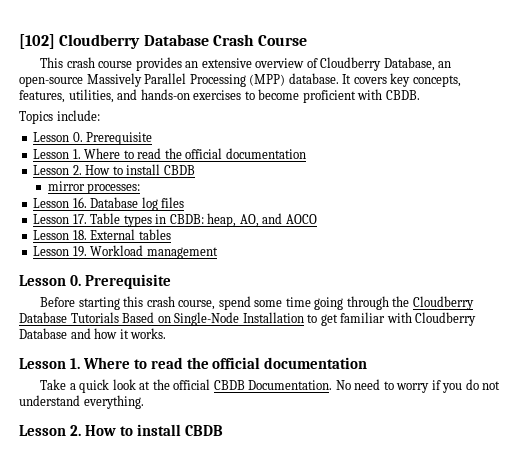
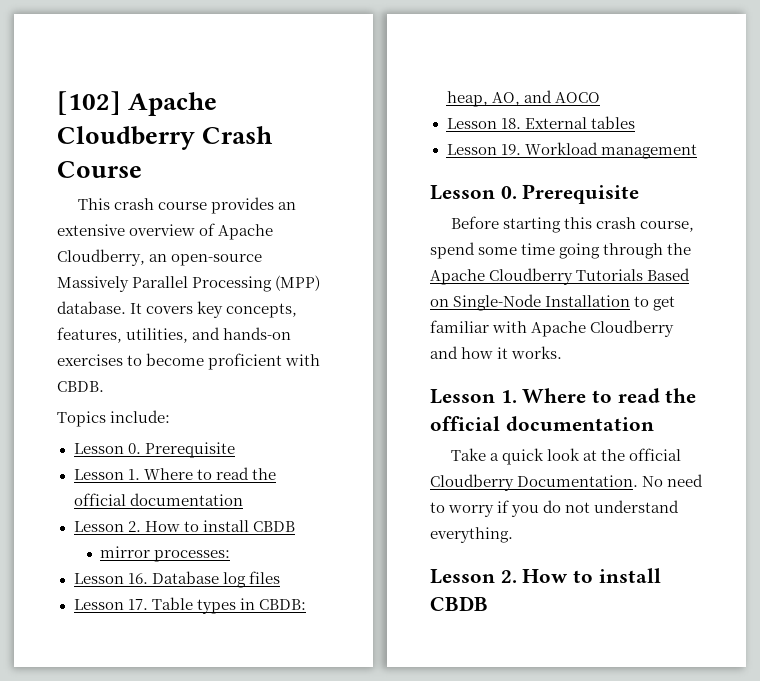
- [102] Cloudberry Database Crash Course
+ [102] Apache Cloudberry Crash Course
- This crash course provides an extensive overview of Cloudberry Database, an open-source Massively Parallel Processing (MPP) database.
+ This crash course provides an extensive overview of Apache Cloudberry, an open-source Massively Parallel Processing (MPP) database.
- Before starting this crash course, spend some time going through the Cloudberry Database Tutorials Based on Single-Node Installation to get familiar with Cloudberry Database and how it works.
+ Before starting this crash course, spend some time going through the Apache Cloudberry Tutorials Based on Single-Node Installation to get familiar with Apache Cloudberry and how it works.
- Take a quick look at the official CBDB Documentation.
+ Take a quick look at the official Cloudberry Documentation.

